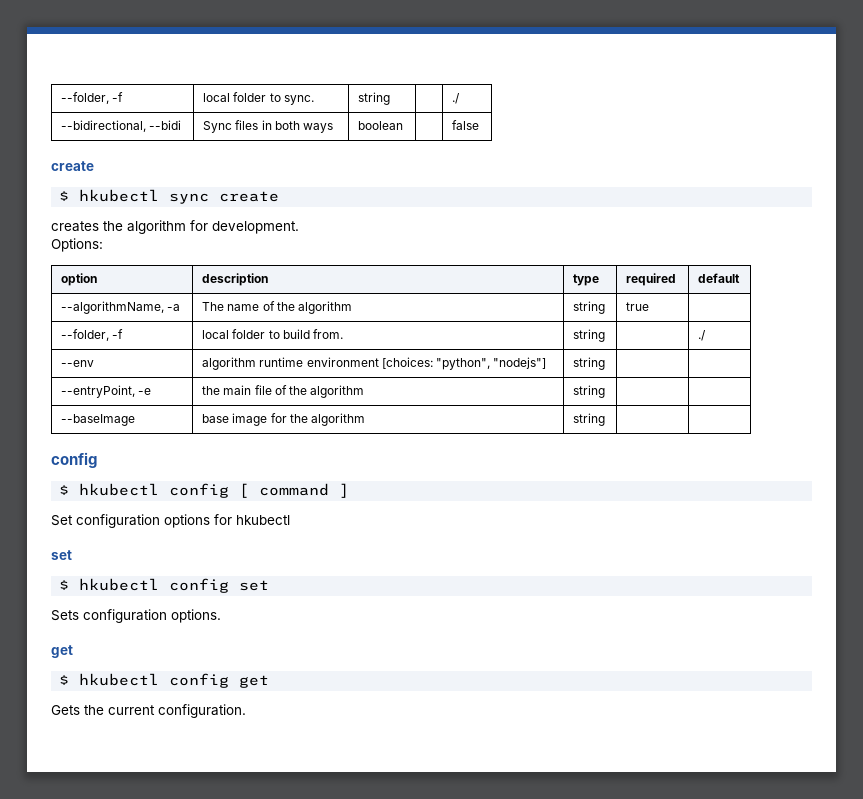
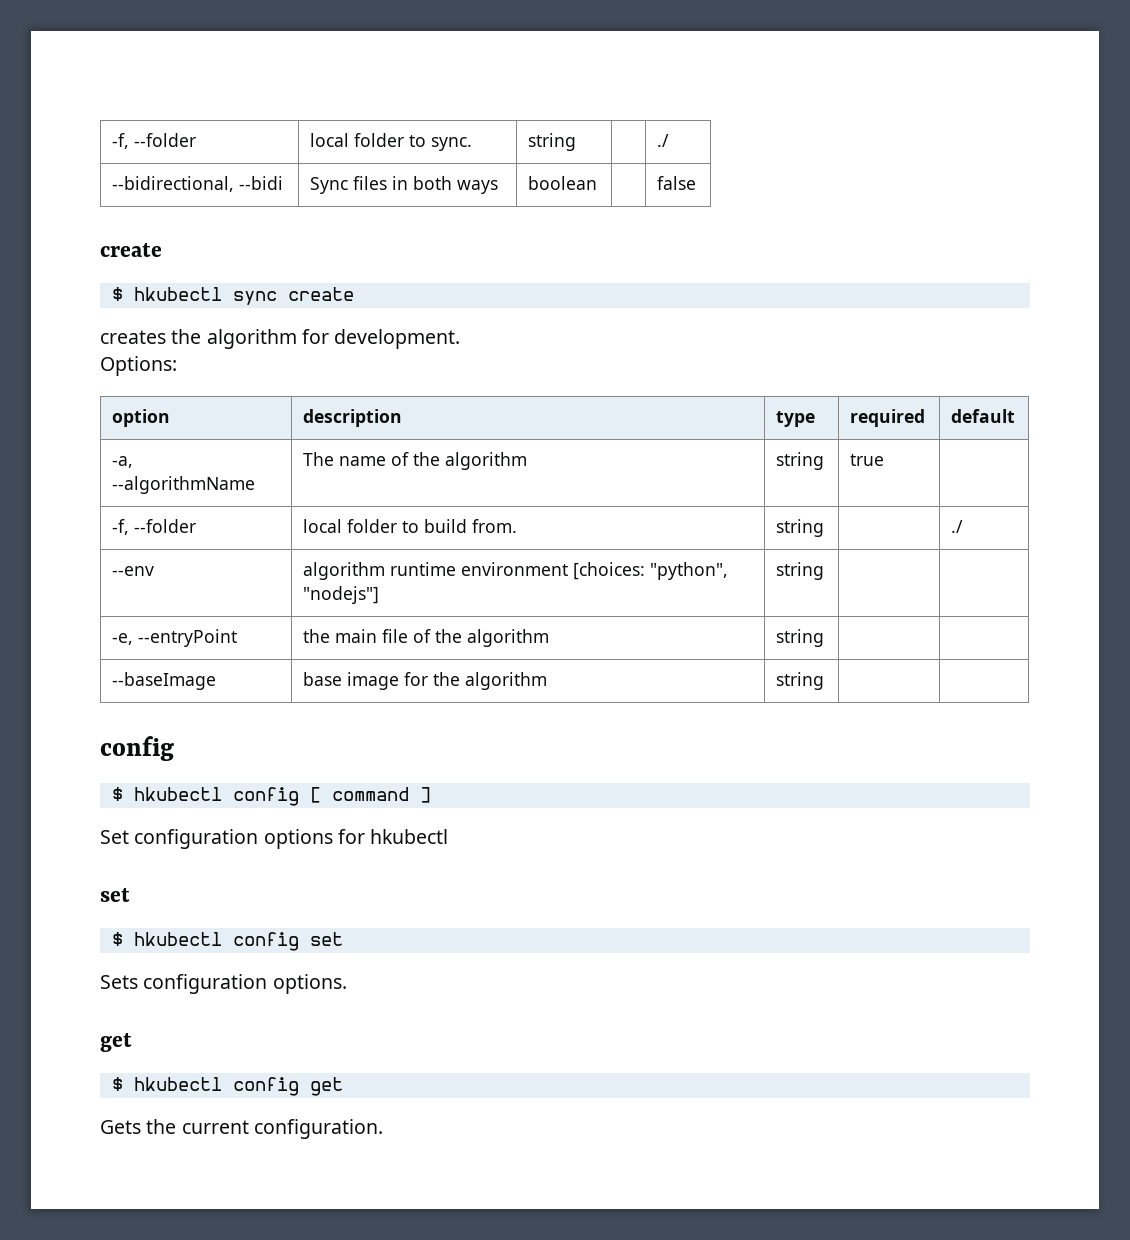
- --folder, -f | local folder to sync. | string | | ./
+ -f, --folder | local folder to sync. | string | | ./
- --algorithmName, -a | The name of the algorithm | string | true |
+ -a, --algorithmName | The name of the algorithm | string | true |
- --folder, -f | local folder to build from. | string | | ./
+ -f, --folder | local folder to build from. | string | | ./
- --entryPoint, -e | the main file of the algorithm | string | |
+ -e, --entryPoint | the main file of the algorithm | string | |

